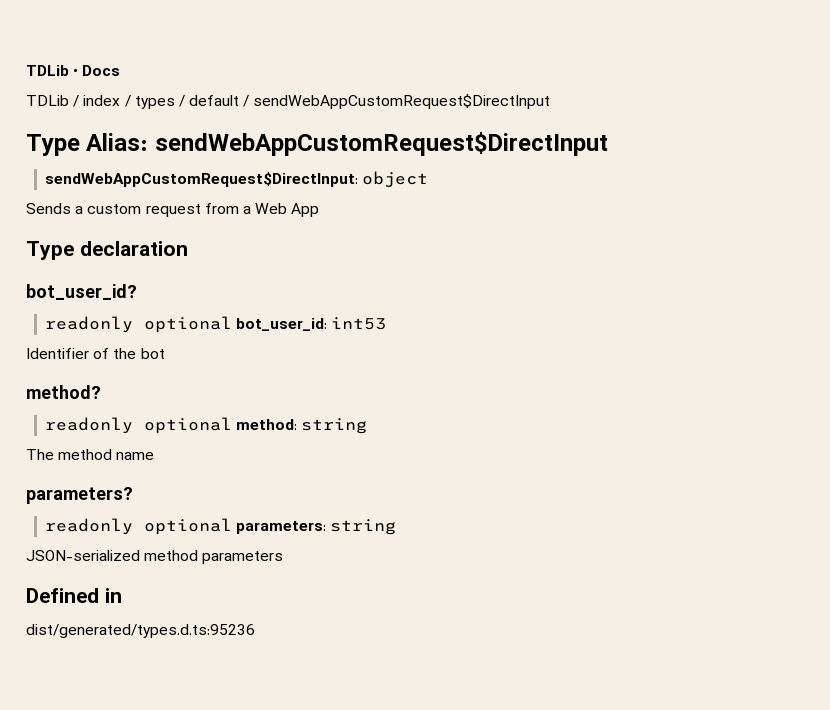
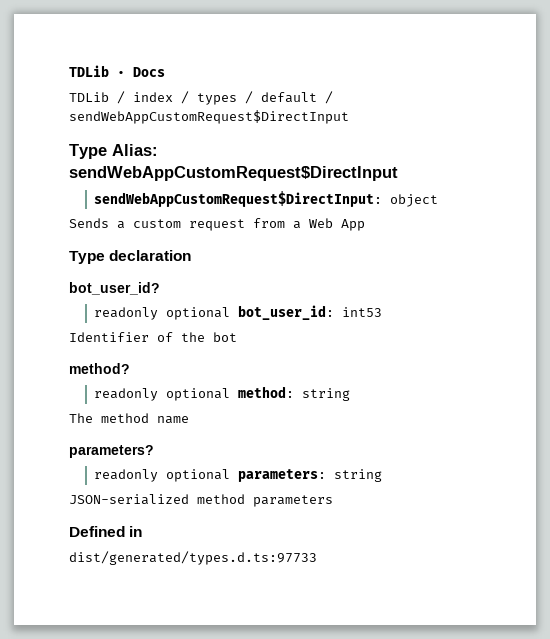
- dist/generated/types.d.ts:95236
+ dist/generated/types.d.ts:97733

